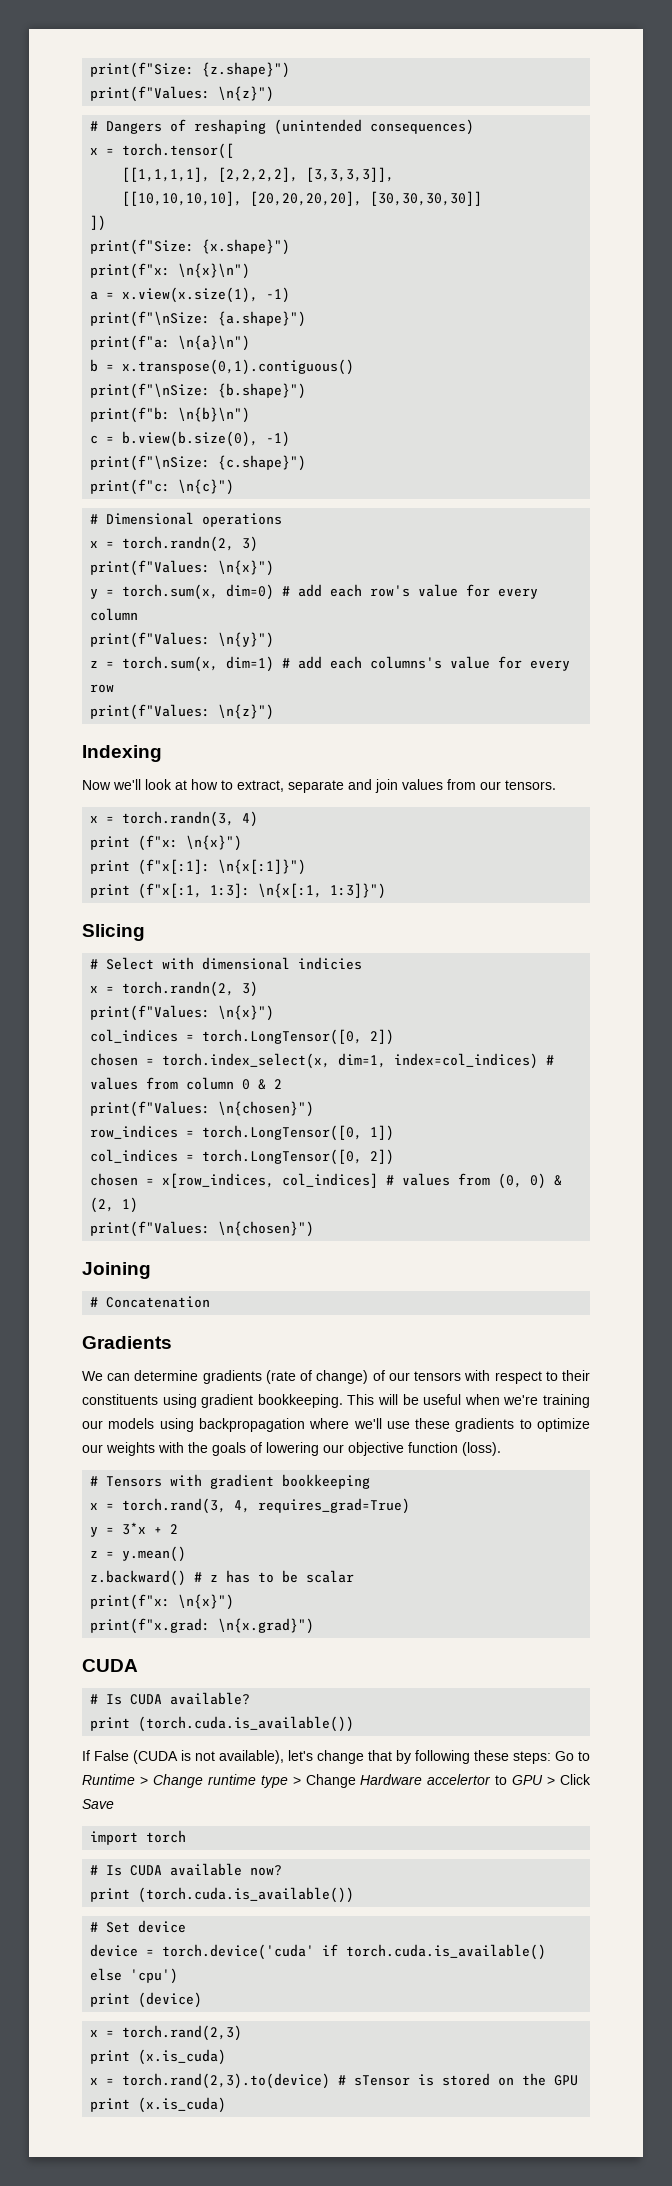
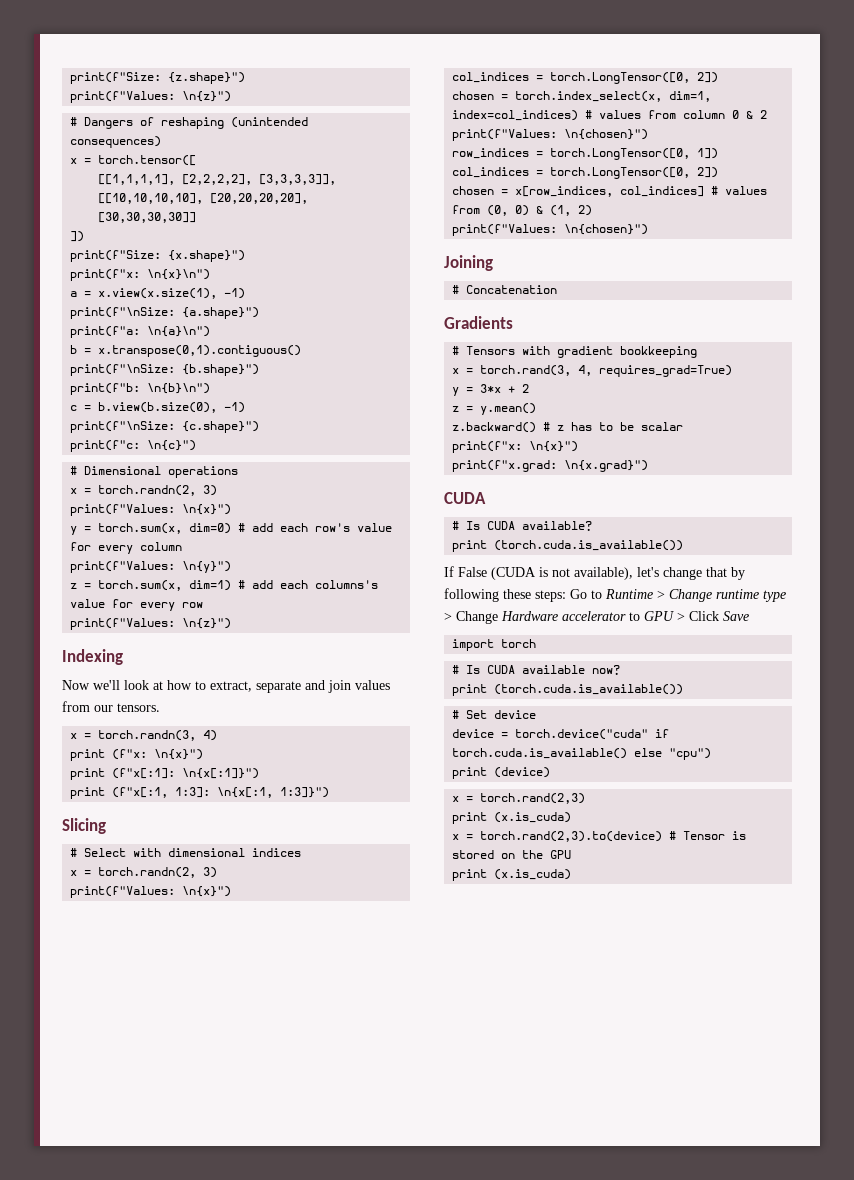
- # Select with dimensional indicies
+ # Select with dimensional indices
- chosen = x[row_indices, col_indices] # values from (0, 0) & (2, 1)
+ chosen = x[row_indices, col_indices] # values from (0, 0) & (1, 2)
- We can determine gradients (rate of change) of our tensors with respect to their constituents using gradient bookkeeping. This will be useful when we're training our models using backpropagation where we'll use these gradients to optimize our weights with the goals of lowering our objective function (loss).
- If False (CUDA is not available), let's change that by following these steps: Go to Runtime > Change runtime type > Change Hardware accelertor to GPU > Click Save
+ If False (CUDA is not available), let's change that by following these steps: Go to Runtime > Change runtime type > Change Hardware accelerator to GPU > Click Save
- device = torch.device('cuda' if torch.cuda.is_available() else 'cpu')
+ device = torch.device("cuda" if torch.cuda.is_available() else "cpu")
- x = torch.rand(2,3).to(device) # sTensor is stored on the GPU
+ x = torch.rand(2,3).to(device) # Tensor is stored on the GPU

